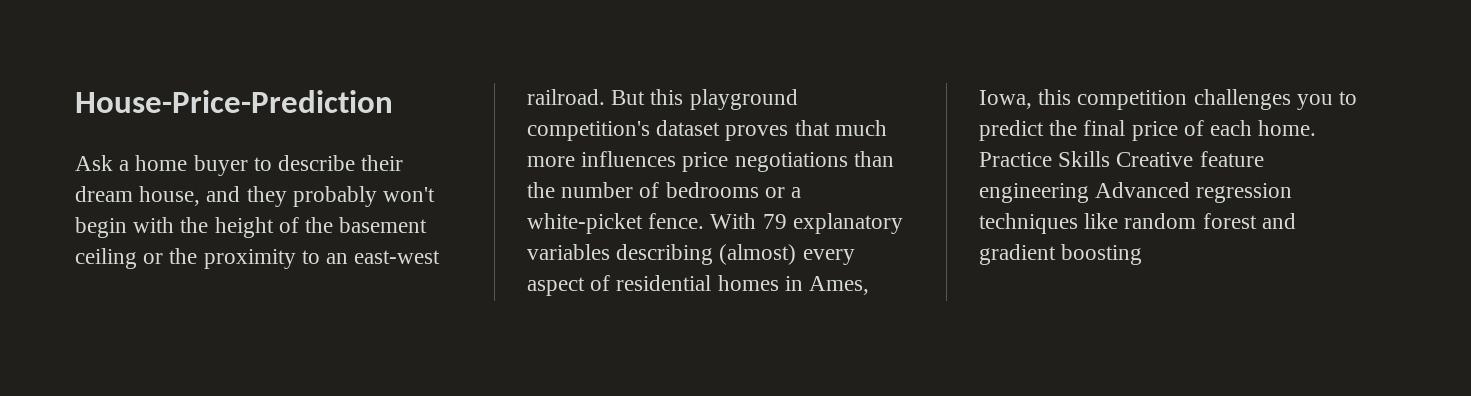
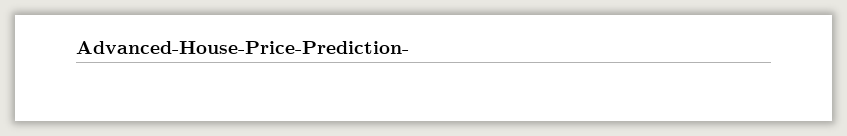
- House-Price-Prediction
- Ask a home buyer to describe their dream house, and they probably won't begin with the height of the basement ceiling or the proximity to an east-west railroad. But this playground competition's dataset proves that much more influences price negotiations than the number of bedrooms or a white-picket fence. With 79 explanatory variables describing (almost) every aspect of residential homes in Ames, Iowa, this competition challenges you to predict the final price of each home. Practice Skills Creative feature engineering Advanced regression techniques like random forest and gradient boosting
+ Advanced-House-Price-Prediction-

